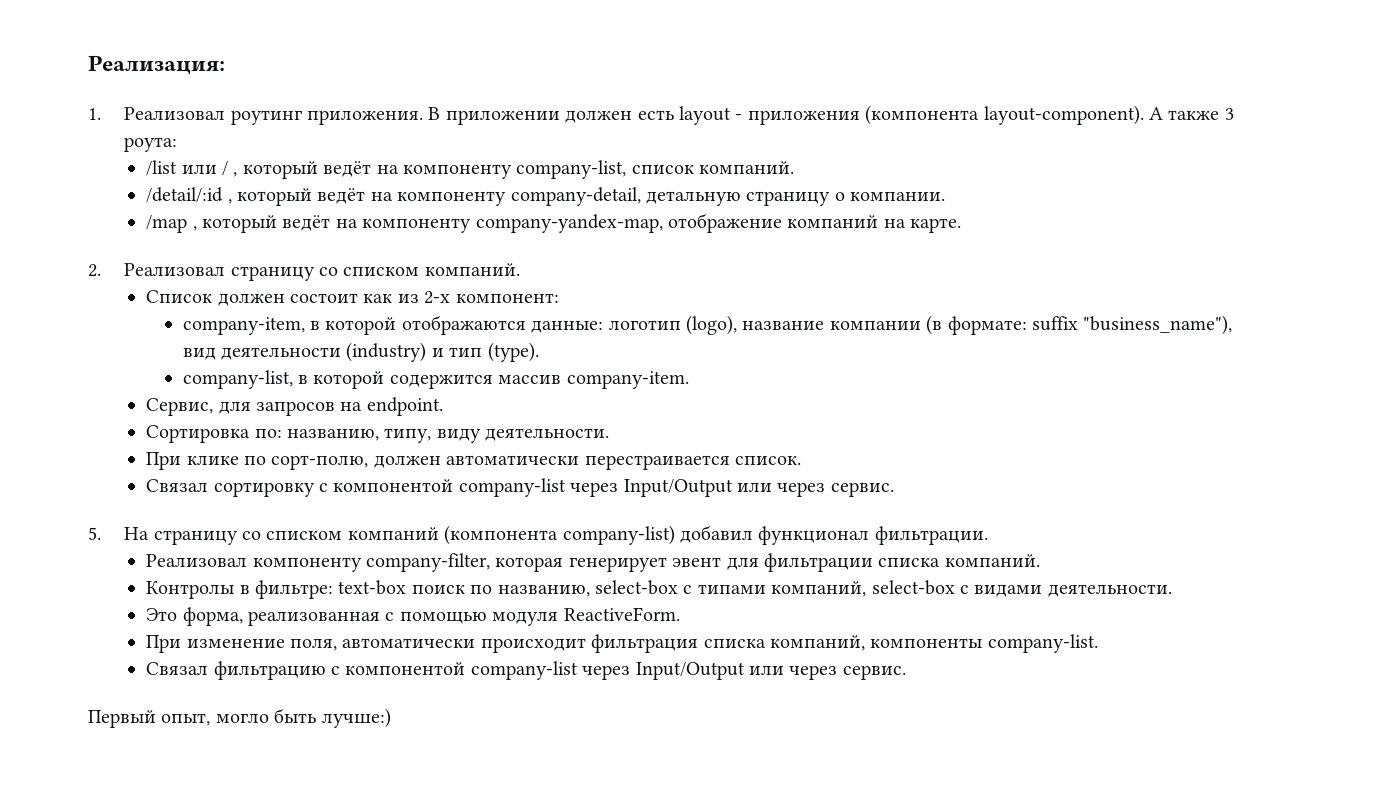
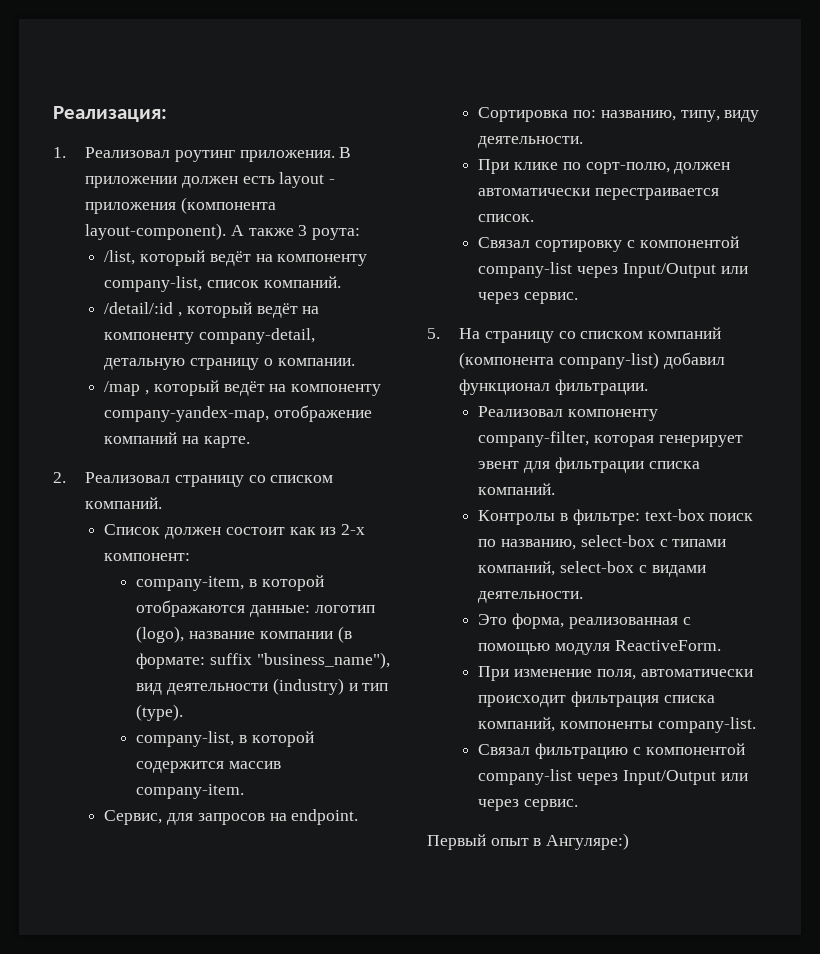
- /list или / , который ведёт на компоненту company-list, список компаний.
+ /list, который ведёт на компоненту company-list, список компаний.
- Первый опыт, могло быть лучше:)
+ Первый опыт в Ангуляре:)

